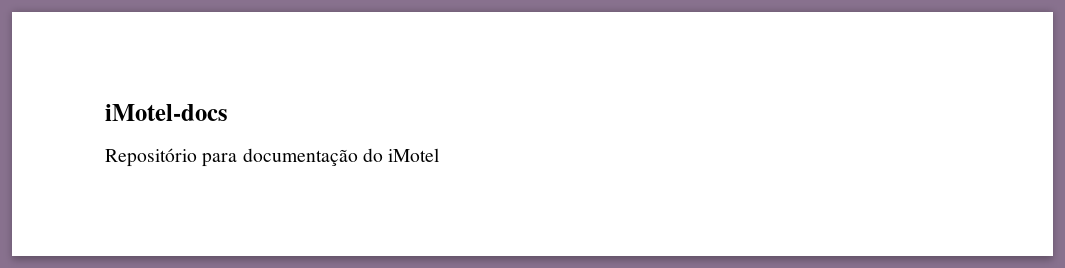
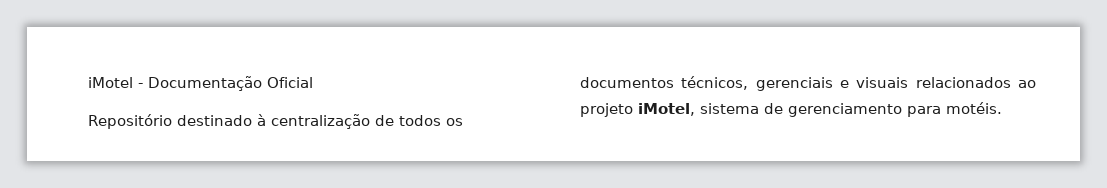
- iMotel-docs
- Repositório para documentação do iMotel
+ iMotel - Documentação Oficial
+ Repositório destinado à centralização de todos os documentos técnicos, gerenciais e visuais relacionados ao projeto iMotel, sistema de gerenciamento para motéis.

